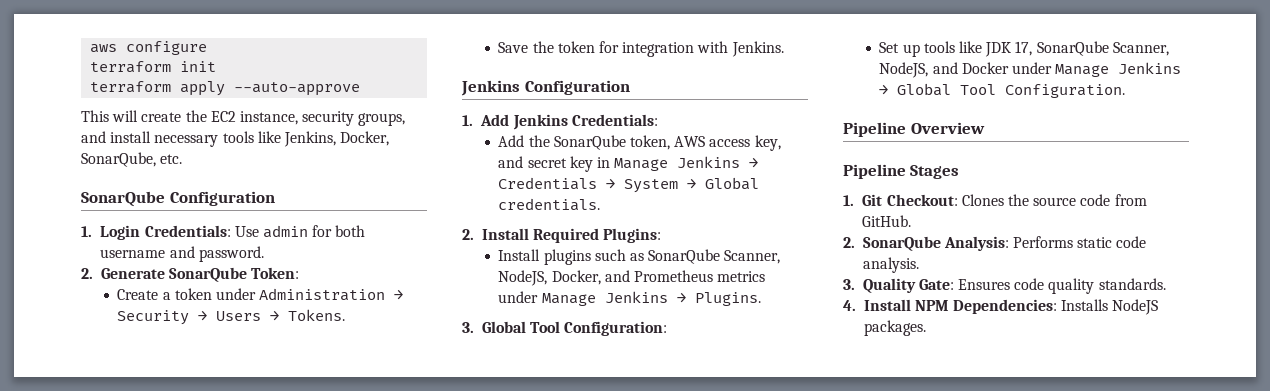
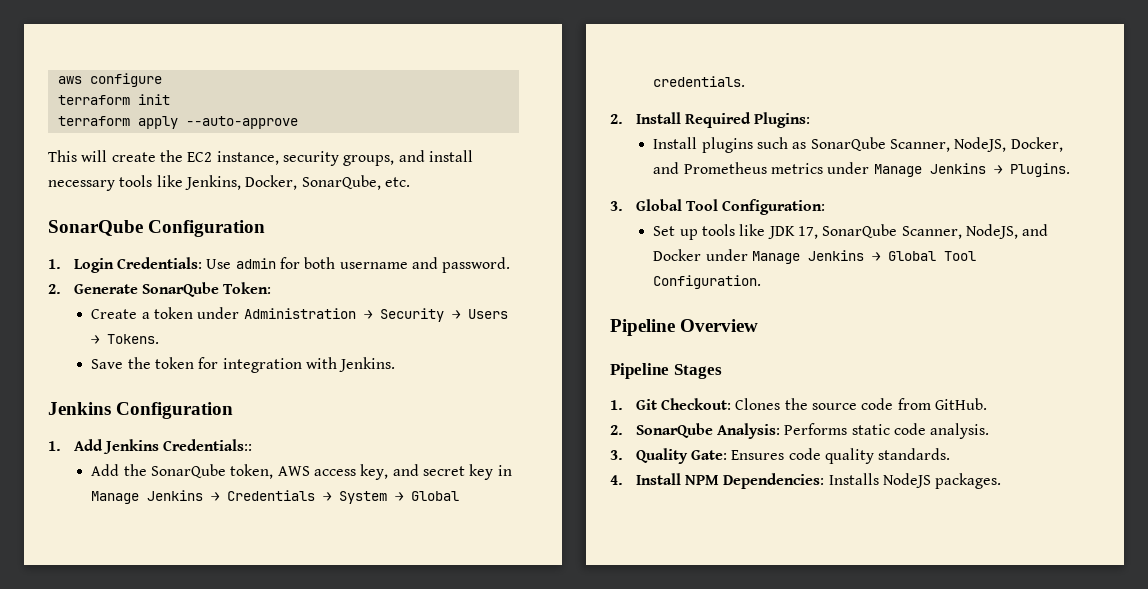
- 1. Add Jenkins Credentials:
+ 1. Add Jenkins Credentials::

